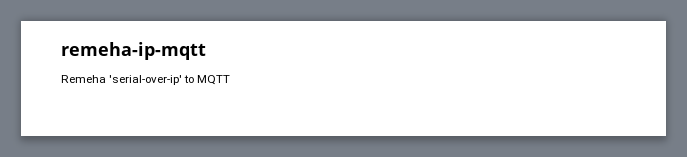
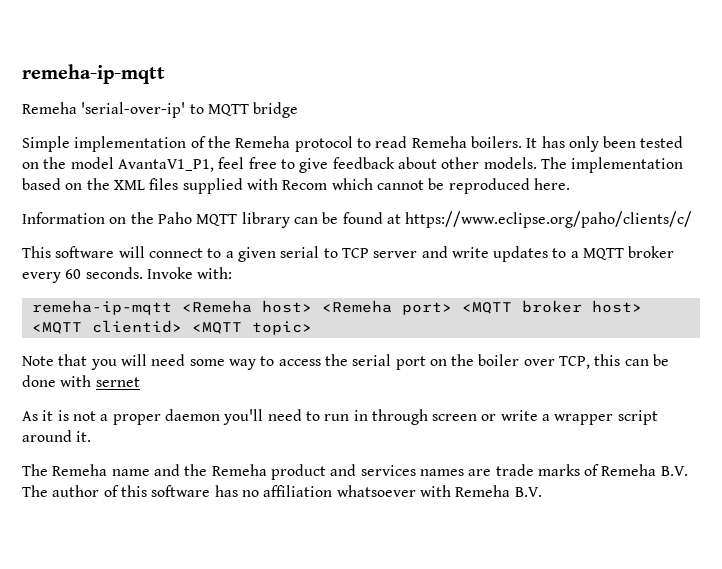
- Remeha 'serial-over-ip' to MQTT
+ Remeha 'serial-over-ip' to MQTT bridge
+ Simple implementation of the Remeha protocol to read Remeha boilers. It has only been tested on the model AvantaV1_P1, feel free to give feedback about other models. The implementation based on the XML files supplied with Recom which cannot be reproduced here.
+ Information on the Paho MQTT library can be found at https://www.eclipse.org/paho/clients/c/
+ This software will connect to a given serial to TCP server and write updates to a MQTT broker every 60 seconds. Invoke with:
+ remeha-ip-mqtt <Remeha host> <Remeha port> <MQTT broker host> <MQTT clientid> <MQTT topic>
+ Note that you will need some way to access the serial port on the boiler over TCP, this can be done with sernet
+ As it is not a proper daemon you'll need to run in through screen or write a wrapper script around it.
+ The Remeha name and the Remeha product and services names are trade marks of Remeha B.V. The author of this software has no affiliation whatsoever with Remeha B.V.

